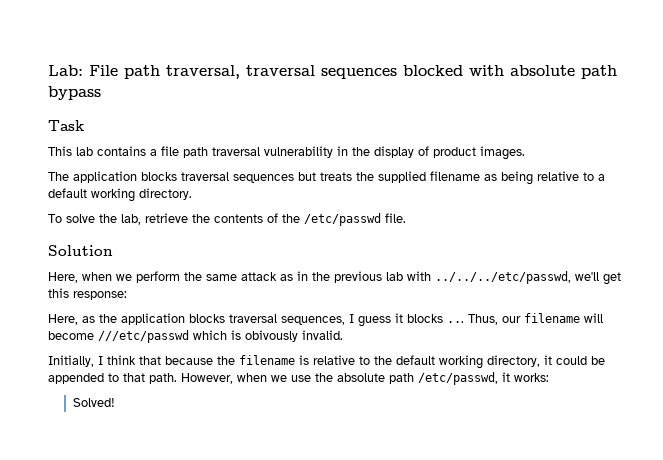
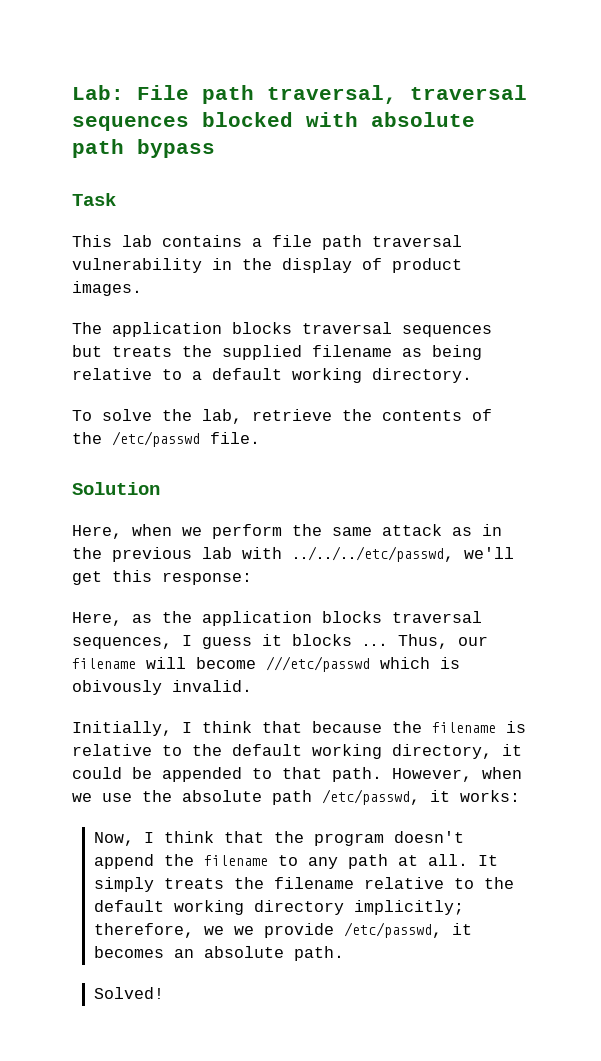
+ Now, I think that the program doesn't append the filename to any path at all. It simply treats the filename relative to the default working directory implicitly; therefore, we we provide /etc/passwd, it becomes an absolute path.

